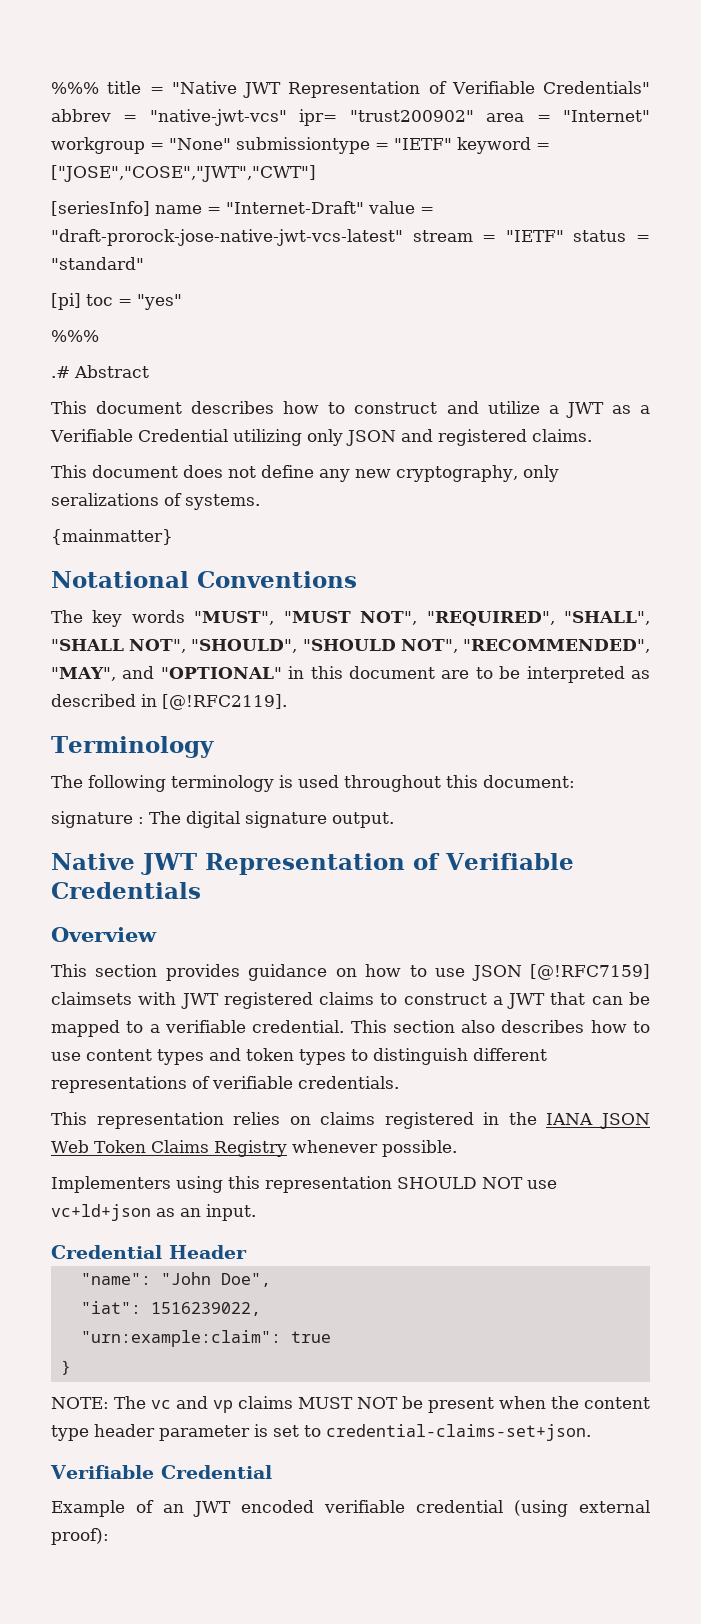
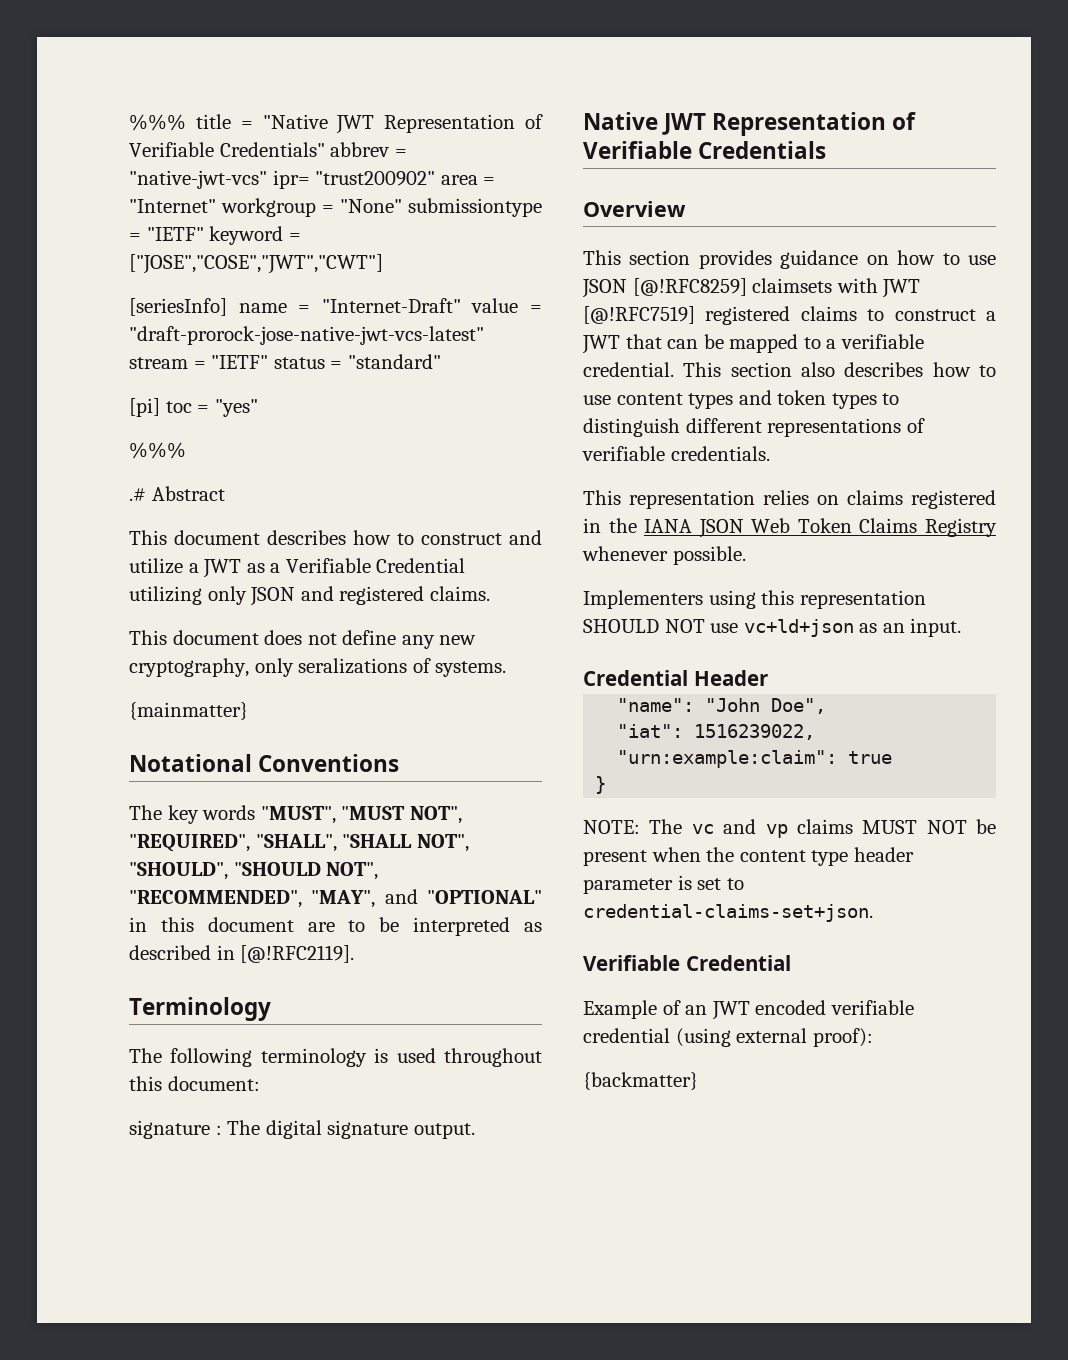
- This section provides guidance on how to use JSON [@!RFC7159] claimsets with JWT registered claims to construct a JWT that can be mapped to a verifiable credential.
+ This section provides guidance on how to use JSON [@!RFC8259] claimsets with JWT [@!RFC7519] registered claims to construct a JWT that can be mapped to a verifiable credential.
+ {backmatter}

